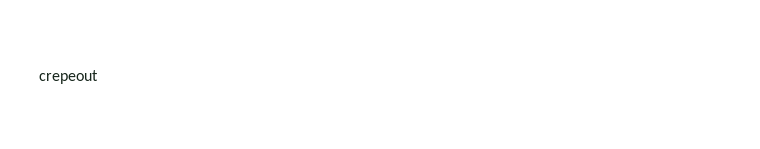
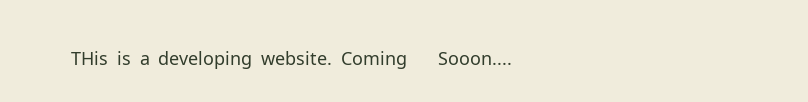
- crepeout
+ THis is a developing website. Coming Sooon....

